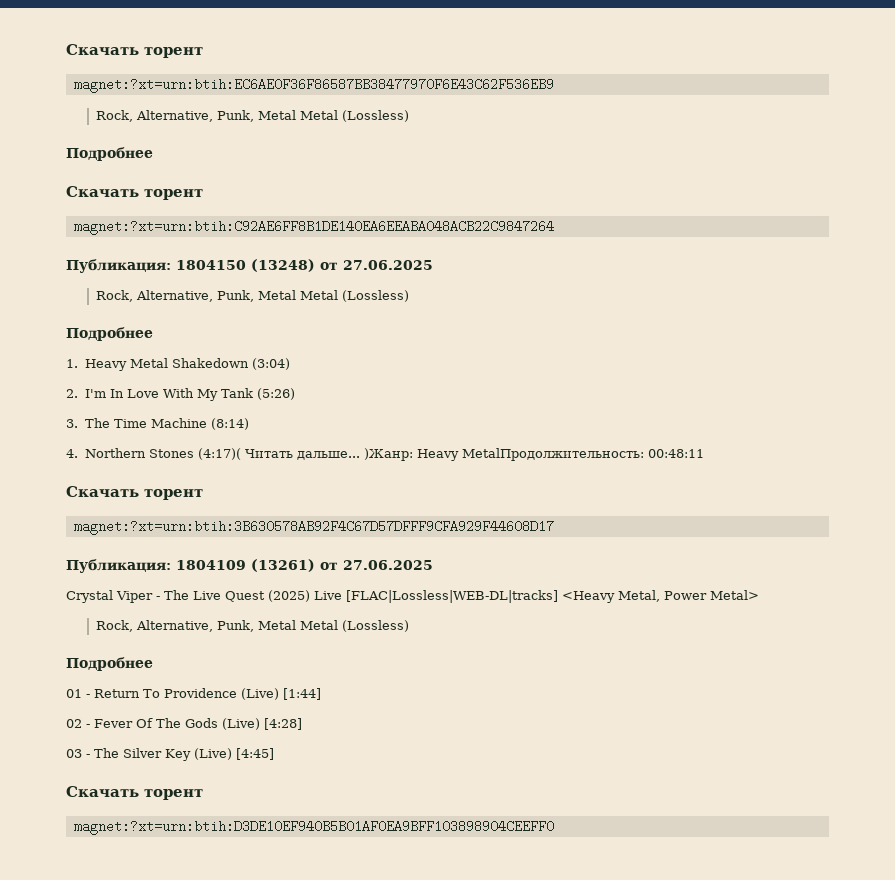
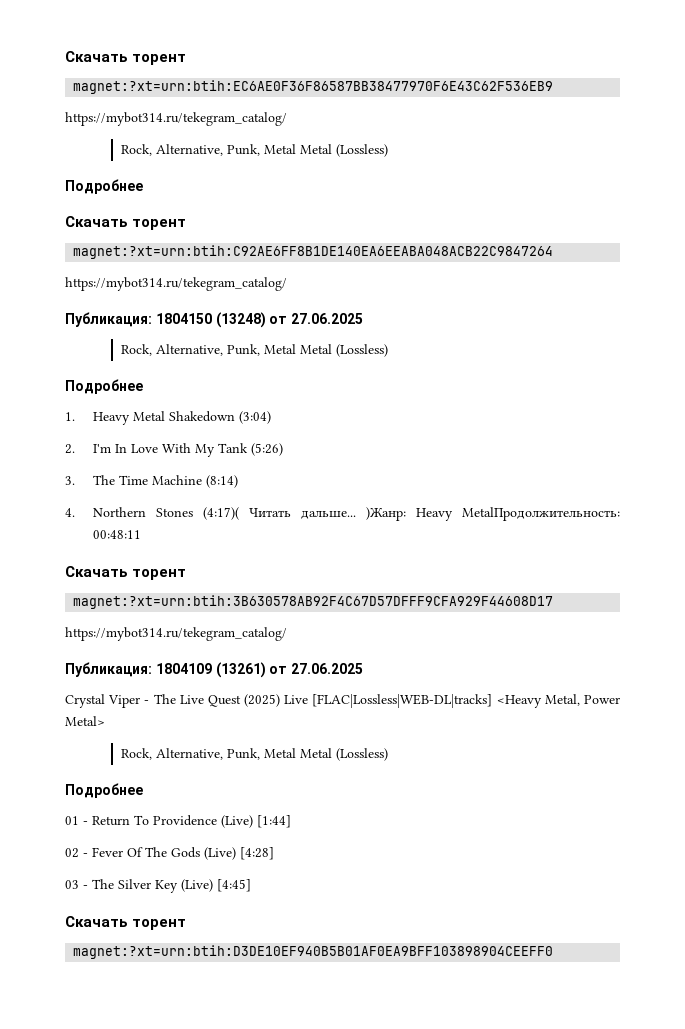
  magnet:?xt=urn:btih:EC6AE0F36F86587BB38477970F6E43C62F536EB9
+ https://mybot314.ru/tekegram_catalog/
  magnet:?xt=urn:btih:C92AE6FF8B1DE140EA6EEABA048ACB22C9847264
+ https://mybot314.ru/tekegram_catalog/
  magnet:?xt=urn:btih:3B630578AB92F4C67D57DFFF9CFA929F44608D17
+ https://mybot314.ru/tekegram_catalog/

